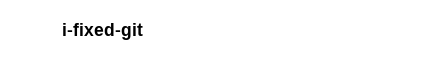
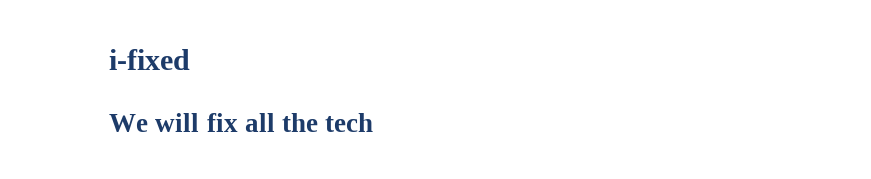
- i-fixed-git
+ i-fixed
+ We will fix all the tech

